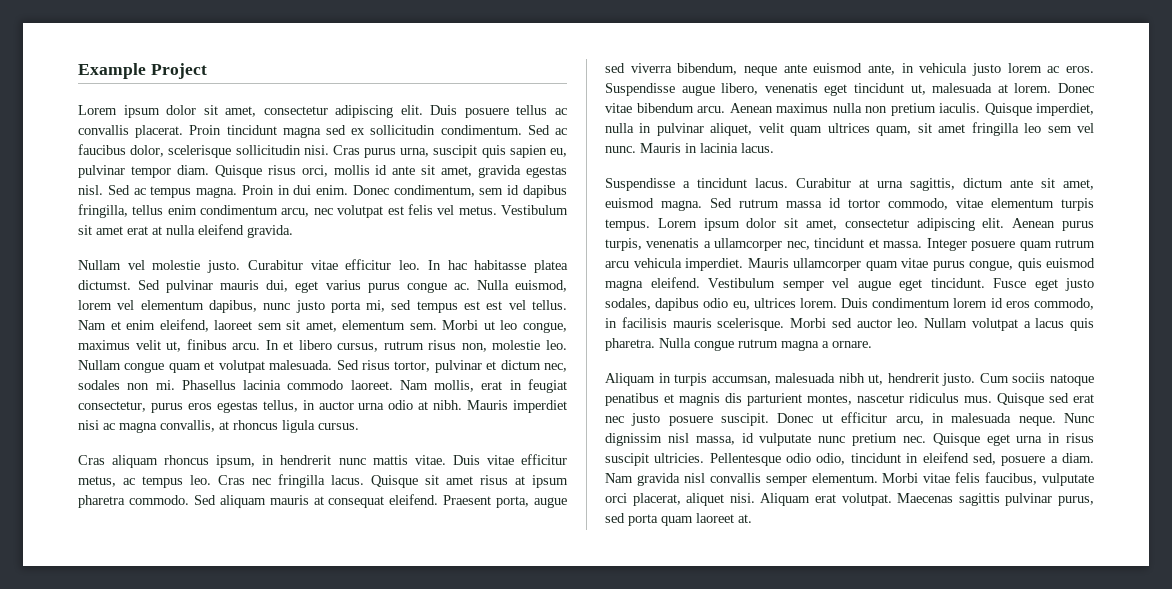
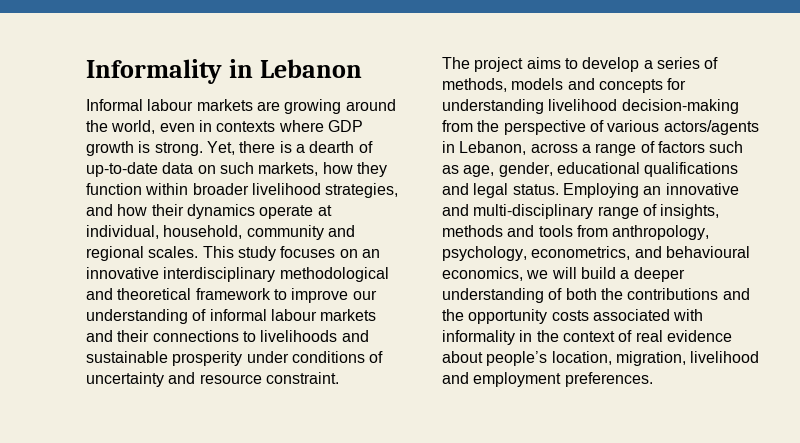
- Example Project
- Lorem ipsum dolor sit amet, consectetur adipiscing elit. Duis posuere tellus ac convallis placerat. Proin tincidunt magna sed ex sollicitudin condimentum. Sed ac faucibus dolor, scelerisque sollicitudin nisi. Cras purus urna, suscipit quis sapien eu, pulvinar tempor diam. Quisque risus orci, mollis id ante sit amet, gravida egestas nisl. Sed ac tempus magna. Proin in dui enim. Donec condimentum, sem id dapibus fringilla, tellus enim condimentum arcu, nec volutpat est felis vel metus. Vestibulum sit amet erat at nulla eleifend gravida.
- Nullam vel molestie justo. Curabitur vitae efficitur leo. In hac habitasse platea dictumst. Sed pulvinar mauris dui, eget varius purus congue ac. Nulla euismod, lorem vel elementum dapibus, nunc justo porta mi, sed tempus est est vel tellus. Nam et enim eleifend, laoreet sem sit amet, elementum sem. Morbi ut leo congue, maximus velit ut, finibus arcu. In et libero cursus, rutrum risus non, molestie leo. Nullam congue quam et volutpat malesuada. Sed risus tortor, pulvinar et dictum nec, sodales non mi. Phasellus lacinia commodo laoreet. Nam mollis, erat in feugiat consectetur, purus eros egestas tellus, in auctor urna odio at nibh. Mauris imperdiet nisi ac magna convallis, at rhoncus ligula cursus.
- Cras aliquam rhoncus ipsum, in hendrerit nunc mattis vitae. Duis vitae efficitur metus, ac tempus leo. Cras nec fringilla lacus. Quisque sit amet risus at ipsum pharetra commodo. Sed aliquam mauris at consequat eleifend. Praesent porta, augue sed viverra bibendum, neque ante euismod ante, in vehicula justo lorem ac eros. Suspendisse augue libero, venenatis eget tincidunt ut, malesuada at lorem. Donec vitae bibendum arcu. Aenean maximus nulla non pretium iaculis. Quisque imperdiet, nulla in pulvinar aliquet, velit quam ultrices quam, sit amet fringilla leo sem vel nunc. Mauris in lacinia lacus.
- Suspendisse a tincidunt lacus. Curabitur at urna sagittis, dictum ante sit amet, euismod magna. Sed rutrum massa id tortor commodo, vitae elementum turpis tempus. Lorem ipsum dolor sit amet, consectetur adipiscing elit. Aenean purus turpis, venenatis a ullamcorper nec, tincidunt et massa. Integer posuere quam rutrum arcu vehicula imperdiet. Mauris ullamcorper quam vitae purus congue, quis euismod magna eleifend. Vestibulum semper vel augue eget tincidunt. Fusce eget justo sodales, dapibus odio eu, ultrices lorem. Duis condimentum lorem id eros commodo, in facilisis mauris scelerisque. Morbi sed auctor leo. Nullam volutpat a lacus quis pharetra. Nulla congue rutrum magna a ornare.
- Aliquam in turpis accumsan, malesuada nibh ut, hendrerit justo. Cum sociis natoque penatibus et magnis dis parturient montes, nascetur ridiculus mus. Quisque sed erat nec justo posuere suscipit. Donec ut efficitur arcu, in malesuada neque. Nunc dignissim nisl massa, id vulputate nunc pretium nec. Quisque eget urna in risus suscipit ultricies. Pellentesque odio odio, tincidunt in eleifend sed, posuere a diam. Nam gravida nisl convallis semper elementum. Morbi vitae felis faucibus, vulputate orci placerat, aliquet nisi. Aliquam erat volutpat. Maecenas sagittis pulvinar purus, sed porta quam laoreet at.
+ Informality in Lebanon
+ Informal labour markets are growing around the world, even in contexts where GDP growth is strong. Yet, there is a dearth of up-to-date data on such markets, how they function within broader livelihood strategies, and how their dynamics operate at individual, household, community and regional scales. This study focuses on an innovative interdisciplinary methodological and theoretical framework to improve our understanding of informal labour markets and their connections to livelihoods and sustainable prosperity under conditions of uncertainty and resource constraint.
+ The project aims to develop a series of methods, models and concepts for understanding livelihood decision-making from the perspective of various actors/agents in Lebanon, across a range of factors such as age, gender, educational qualifications and legal status. Employing an innovative and multi-disciplinary range of insights, methods and tools from anthropology, psychology, econometrics, and behavioural economics, we will build a deeper understanding of both the contributions and the opportunity costs associated with informality in the context of real evidence about people’s location, migration, livelihood and employment preferences.

